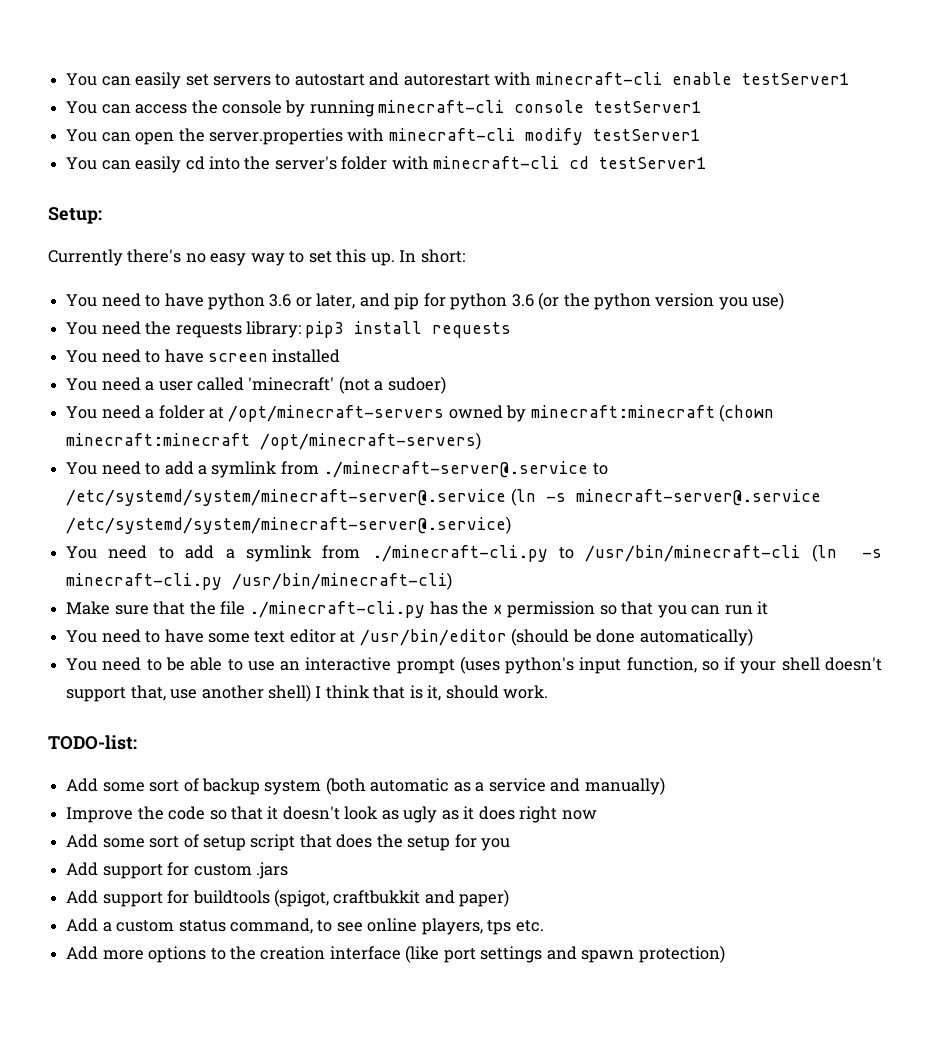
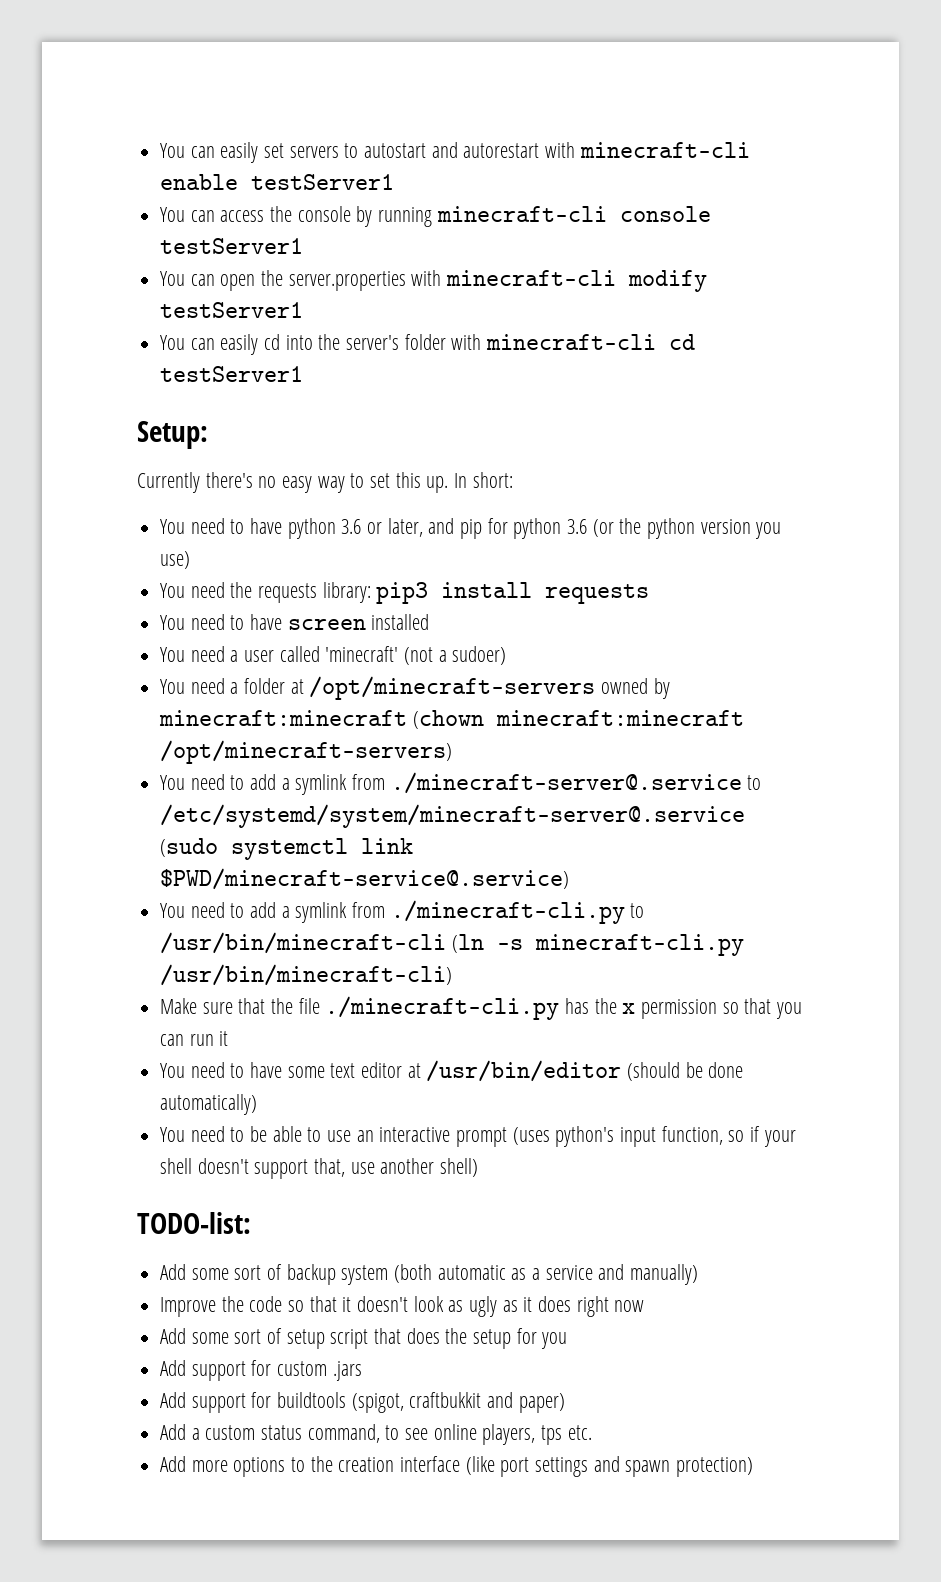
- You need to add a symlink from ./minecraft-server@.service to /etc/systemd/system/minecraft-server@.service (ln -s minecraft-server@.service /etc/systemd/system/minecraft-server@.service)
+ You need to add a symlink from ./minecraft-server@.service to /etc/systemd/system/minecraft-server@.service (sudo systemctl link $PWD/minecraft-service@.service)
- You need to be able to use an interactive prompt (uses python's input function, so if your shell doesn't support that, use another shell) I think that is it, should work.
+ You need to be able to use an interactive prompt (uses python's input function, so if your shell doesn't support that, use another shell)

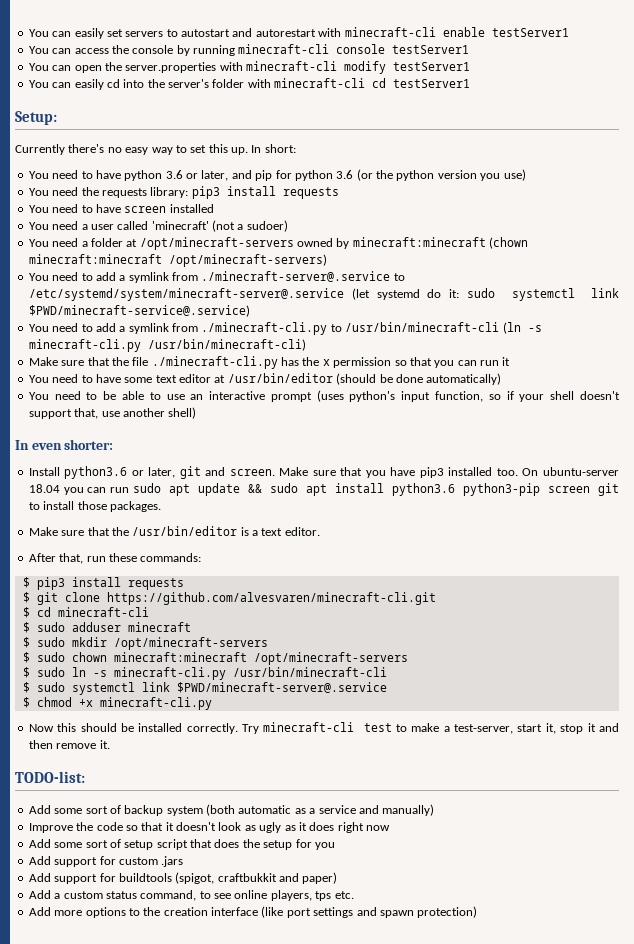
- You need to add a symlink from ./minecraft-server@.service to /etc/systemd/system/minecraft-server@.service (sudo systemctl link $PWD/minecraft-service@.service)
+ You need to add a symlink from ./minecraft-server@.service to /etc/systemd/system/minecraft-server@.service (let systemd do it: sudo systemctl link $PWD/minecraft-service@.service)
+ In even shorter:
+ Install python3.6 or later, git and screen. Make sure that you have pip3 installed too. On ubuntu-server 18.04 you can run sudo apt update && sudo apt install python3.6 python3-pip screen git to install those packages.
+ Make sure that the /usr/bin/editor is a text editor.
+ After that, run these commands:
+ $ pip3 install requests
+ $ git clone https://github.com/alvesvaren/minecraft-cli.git
+ $ cd minecraft-cli
+ $ sudo adduser minecraft
+ $ sudo mkdir /opt/minecraft-servers
+ $ sudo chown minecraft:minecraft /opt/minecraft-servers
+ $ sudo ln -s minecraft-cli.py /usr/bin/minecraft-cli
+ $ sudo systemctl link $PWD/minecraft-server@.service
+ $ chmod +x minecraft-cli.py
+ Now this should be installed correctly. Try minecraft-cli test to make a test-server, start it, stop it and then remove it.

